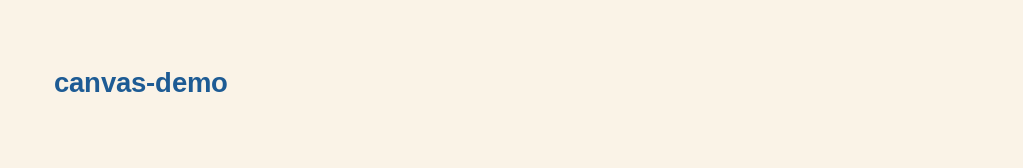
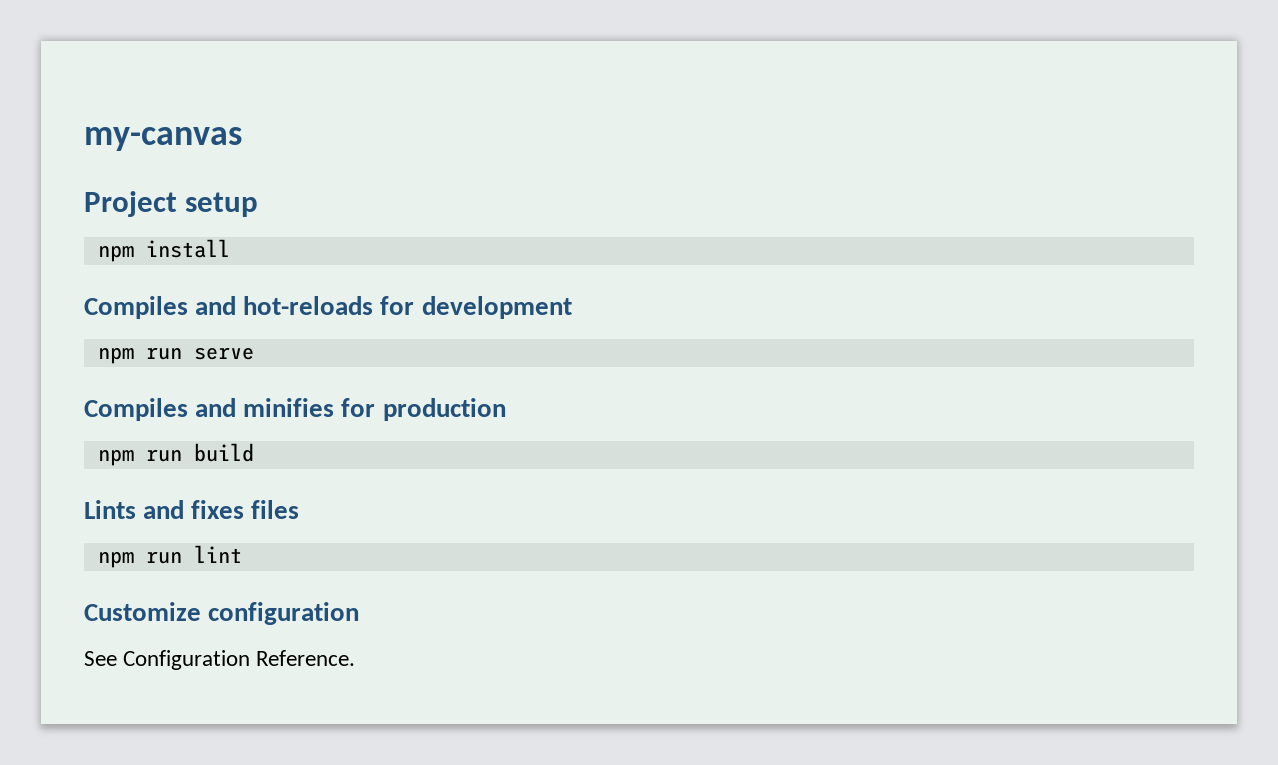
- canvas-demo
+ my-canvas
+ Project setup
+ npm install
+ Compiles and hot-reloads for development
+ npm run serve
+ Compiles and minifies for production
+ npm run build
+ Lints and fixes files
+ npm run lint
+ Customize configuration
+ See Configuration Reference.

